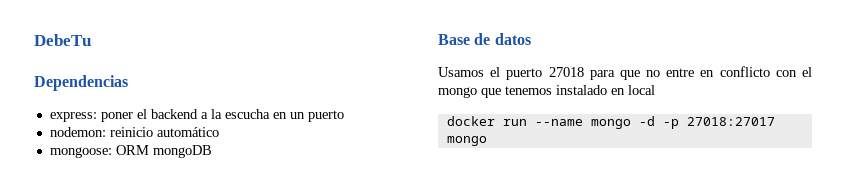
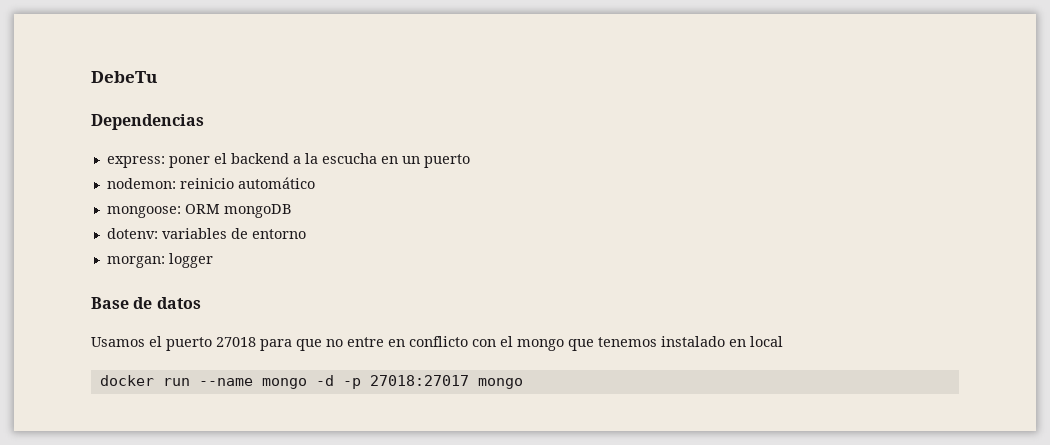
+ dotenv: variables de entorno
+ morgan: logger

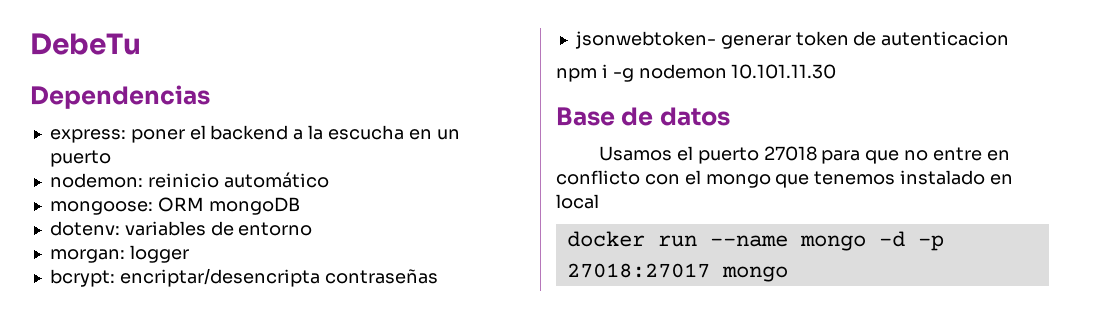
+ bcrypt: encriptar/desencripta contraseñas
+ jsonwebtoken- generar token de autenticacion
+ npm i -g nodemon 10.101.11.30

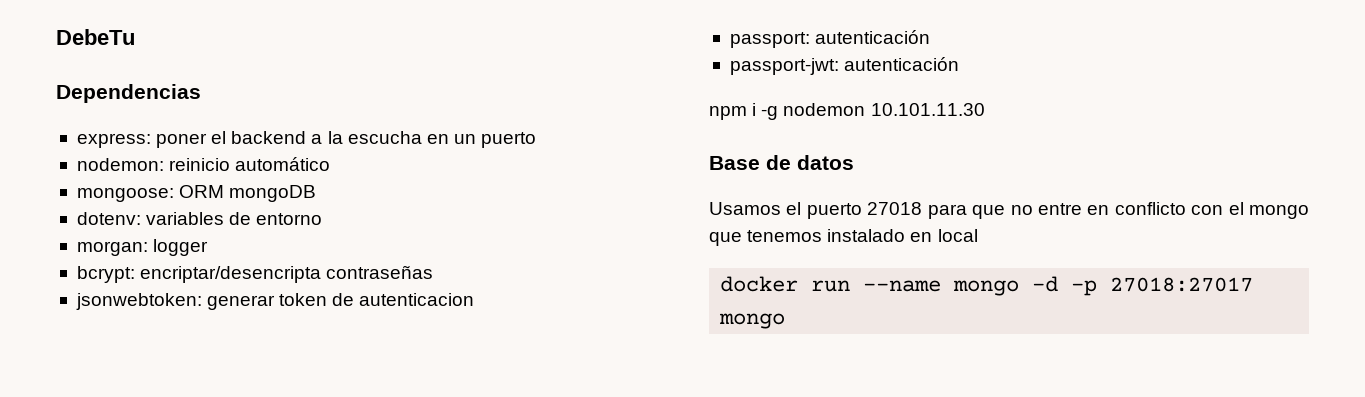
- jsonwebtoken- generar token de autenticacion
+ jsonwebtoken: generar token de autenticacion
+ passport: autenticación
+ passport-jwt: autenticación

